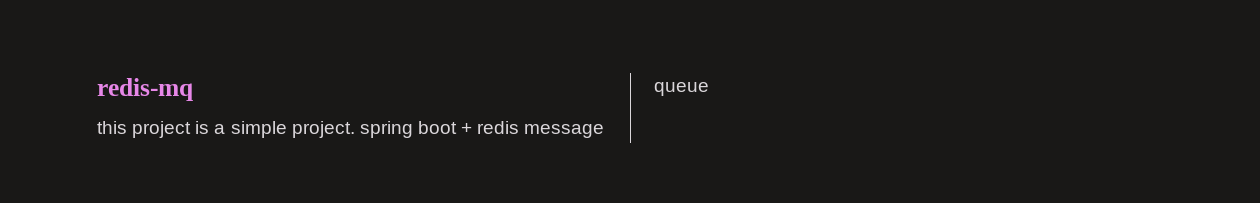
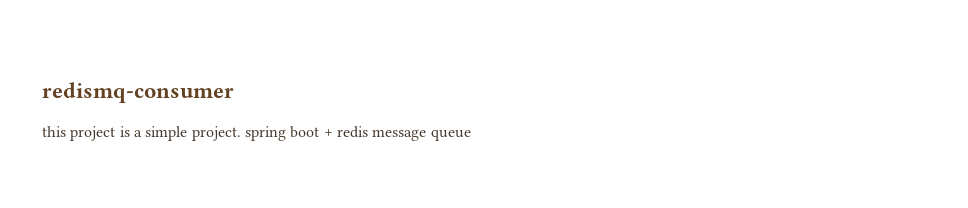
- redis-mq
+ redismq-consumer

